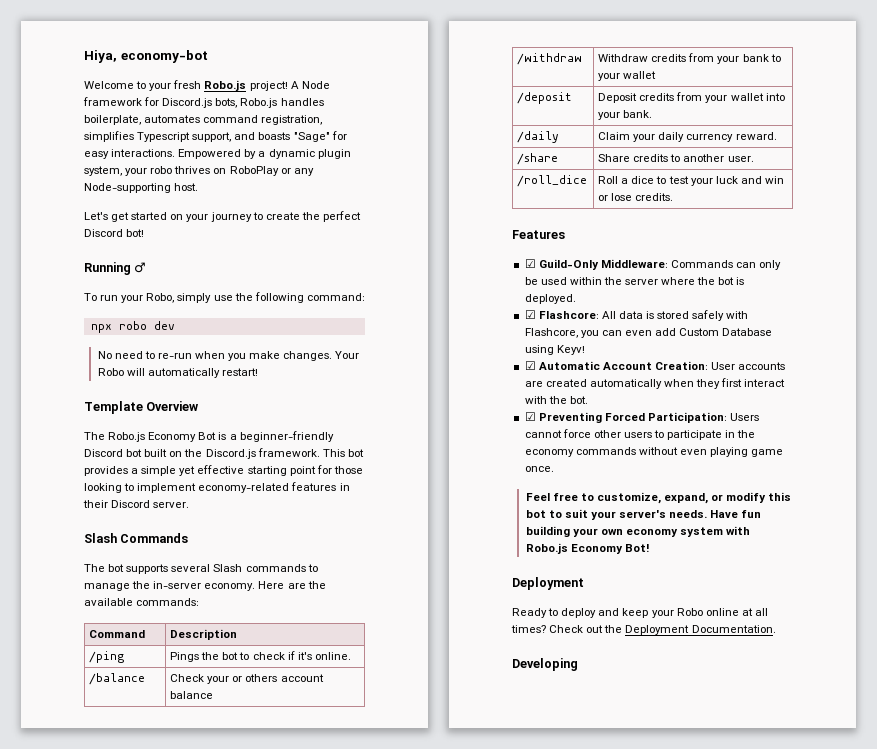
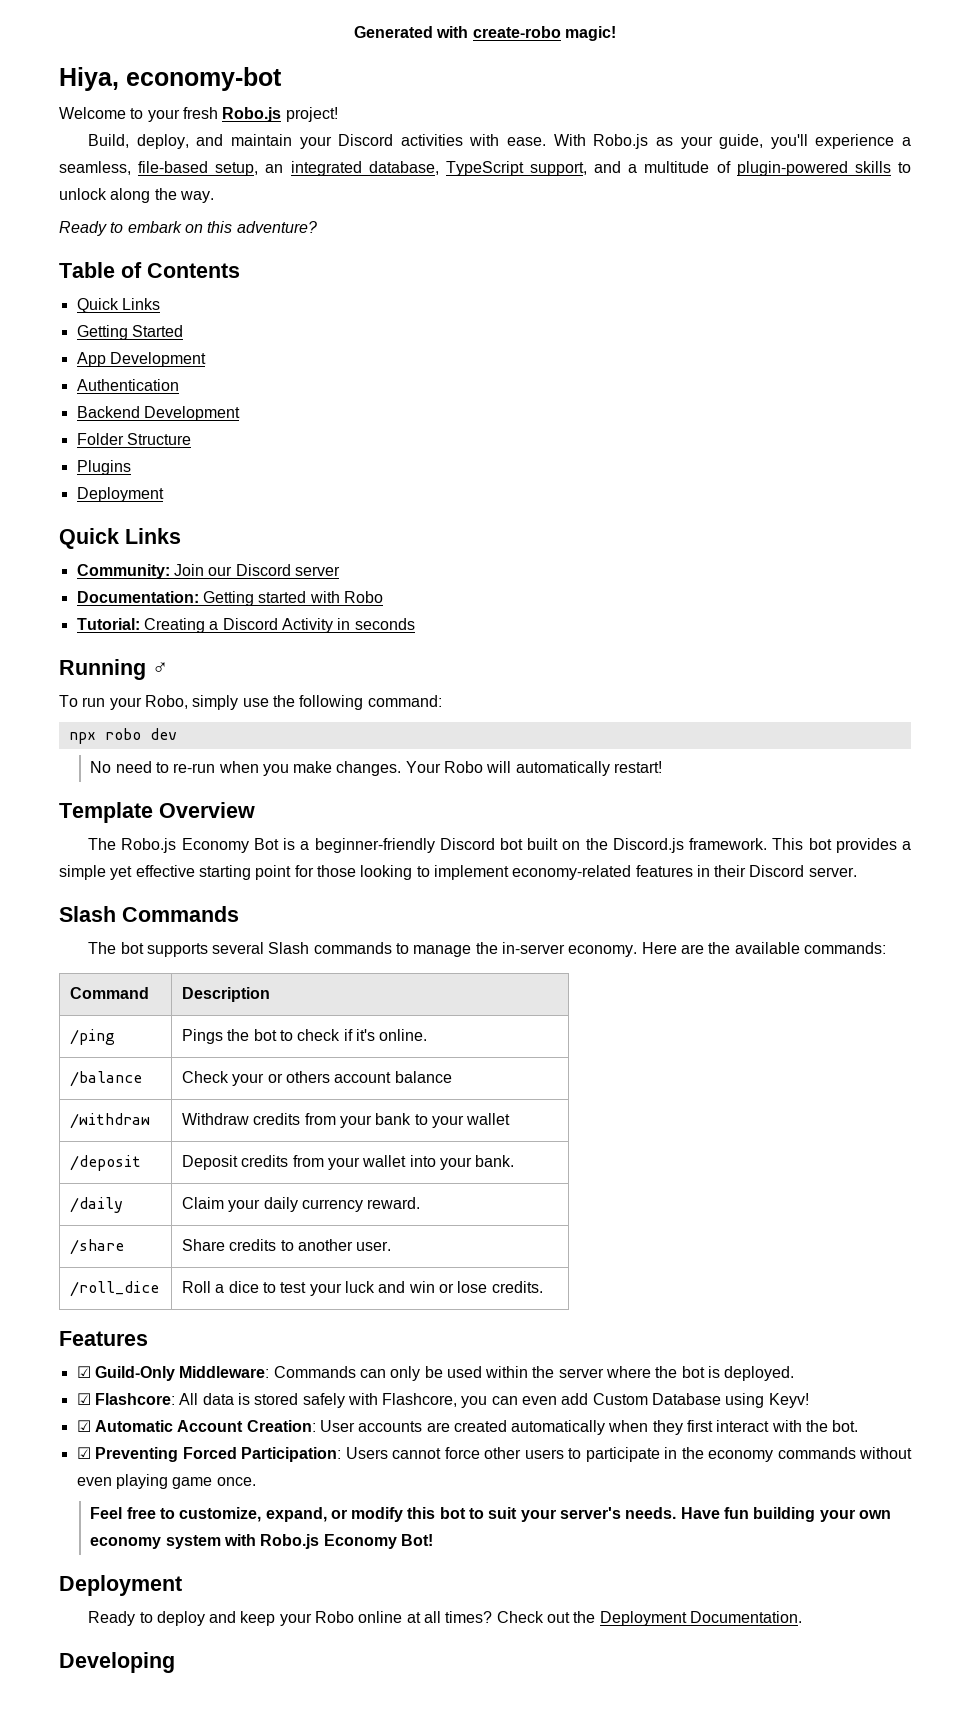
+ Generated with create-robo magic!
- Welcome to your fresh Robo.js project! A Node framework for Discord.js bots, Robo.js handles boilerplate, automates command registration, simplifies Typescript support, and boasts "Sage" for easy interactions. Empowered by a dynamic plugin system, your robo thrives on RoboPlay or any Node-supporting host.
- Let's get started on your journey to create the perfect Discord bot!
+ Welcome to your fresh Robo.js project!
+ Build, deploy, and maintain your Discord activities with ease. With Robo.js as your guide, you'll experience a seamless, file-based setup, an integrated database, TypeScript support, and a multitude of plugin-powered skills to unlock along the way.
+ Ready to embark on this adventure?
+ Table of Contents
+ Quick Links
+ Getting Started
+ App Development
+ Authentication
+ Backend Development
+ Folder Structure
+ Plugins
+ Deployment
+ Quick Links
+ Community: Join our Discord server
+ Documentation: Getting started with Robo
+ Tutorial: Creating a Discord Activity in seconds

